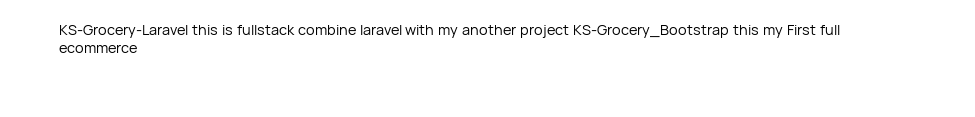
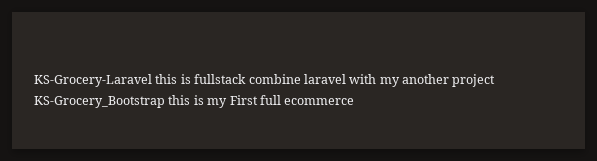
- KS-Grocery-Laravel this is fullstack combine laravel with my another project KS-Grocery_Bootstrap this my First full ecommerce
+ KS-Grocery-Laravel this is fullstack combine laravel with my another project KS-Grocery_Bootstrap this is my First full ecommerce

